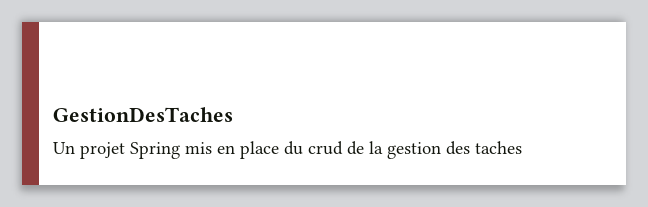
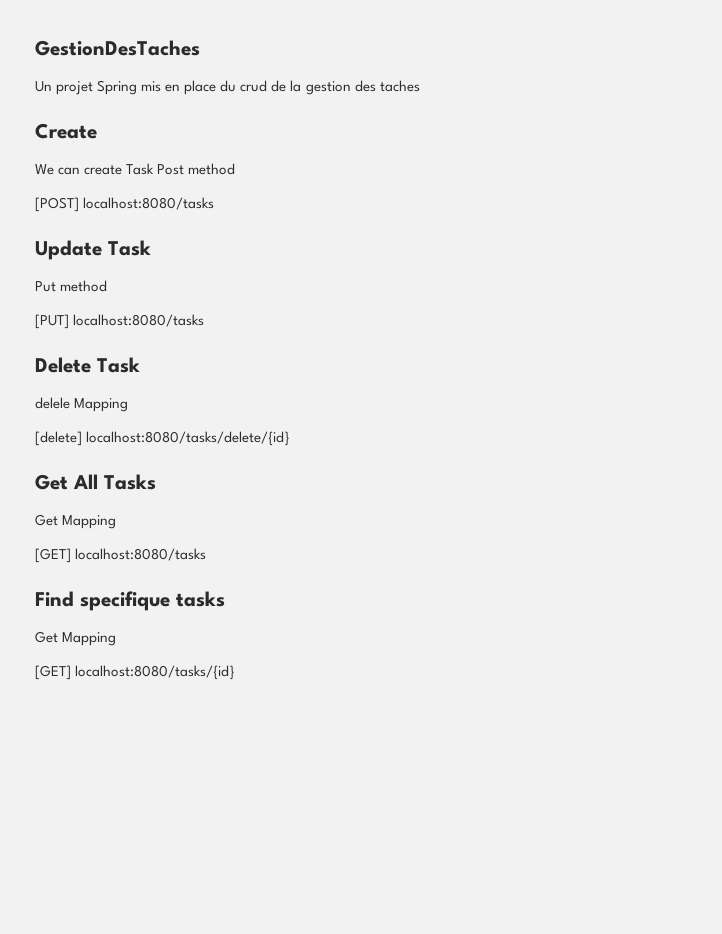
+ Create
+ We can create Task Post method
+ [POST] localhost:8080/tasks
+ Update Task
+ Put method
+ [PUT] localhost:8080/tasks
+ Delete Task
+ delele Mapping
+ [delete] localhost:8080/tasks/delete/{id}
+ Get All Tasks
+ Get Mapping
+ [GET] localhost:8080/tasks
+ Find specifique tasks
+ Get Mapping
+ [GET] localhost:8080/tasks/{id}

